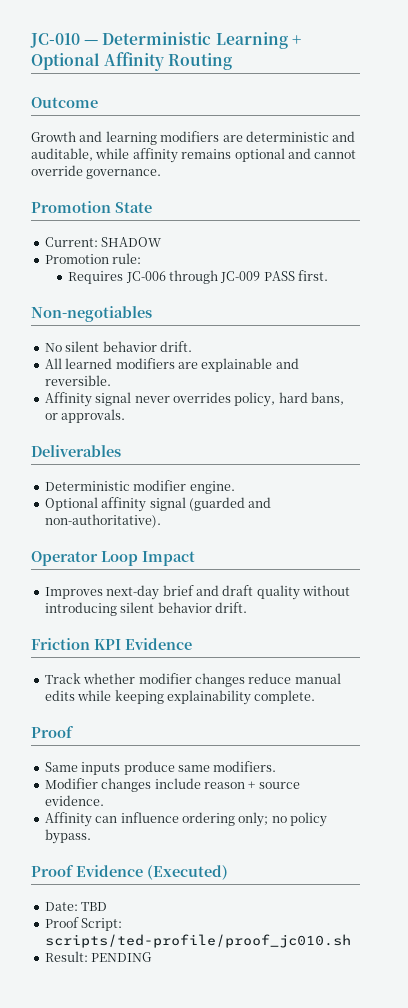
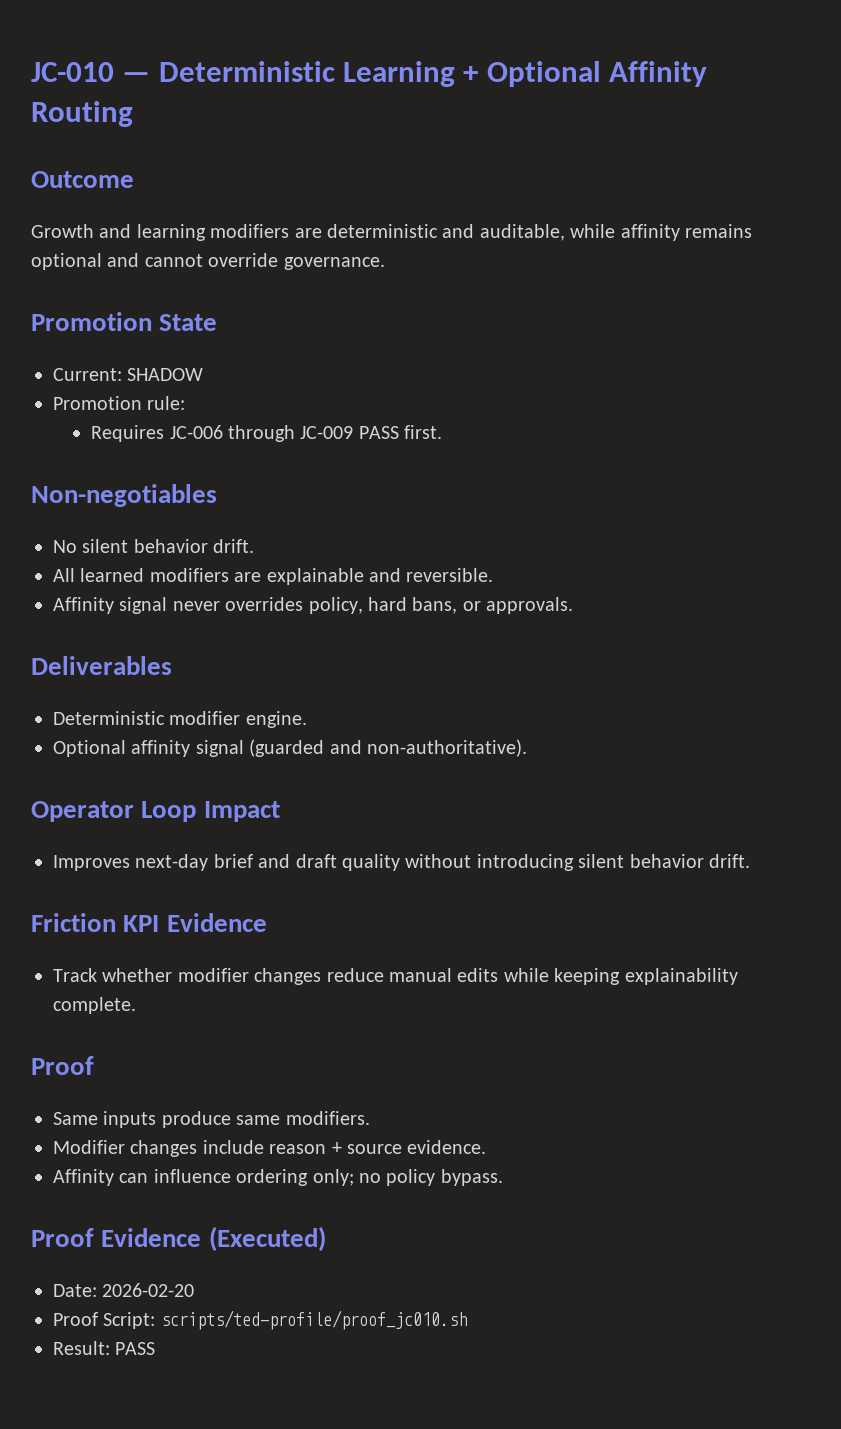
- Date: TBD
+ Date: 2026-02-20
- Result: PENDING
+ Result: PASS

